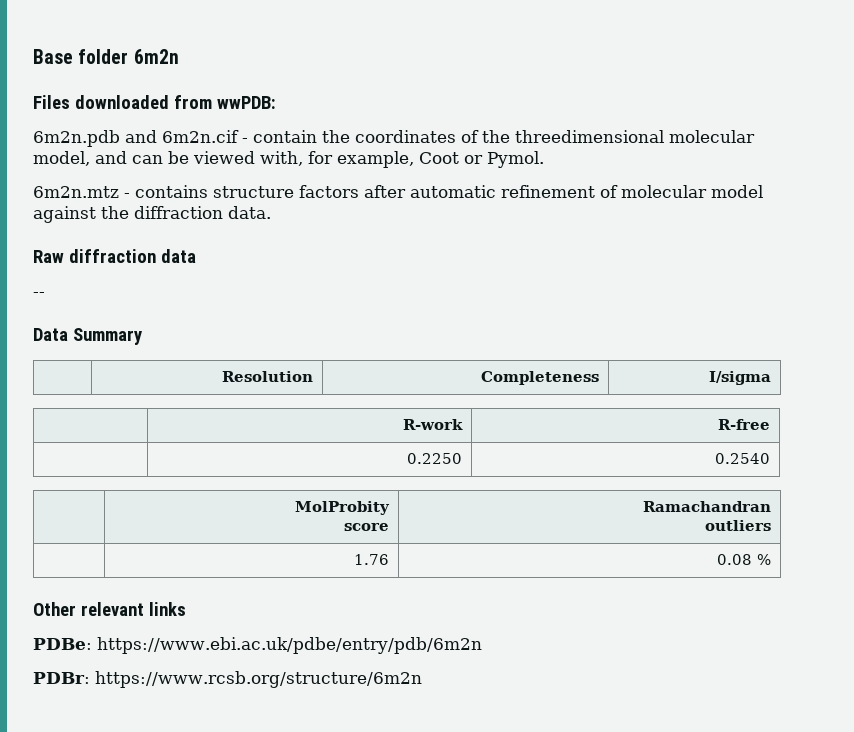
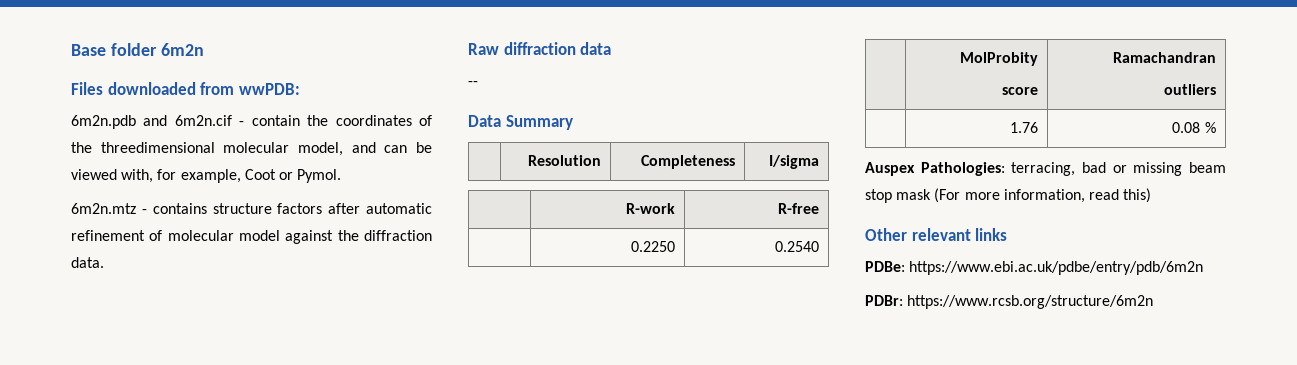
+ Auspex Pathologies: terracing, bad or missing beam stop mask (For more information, read this)

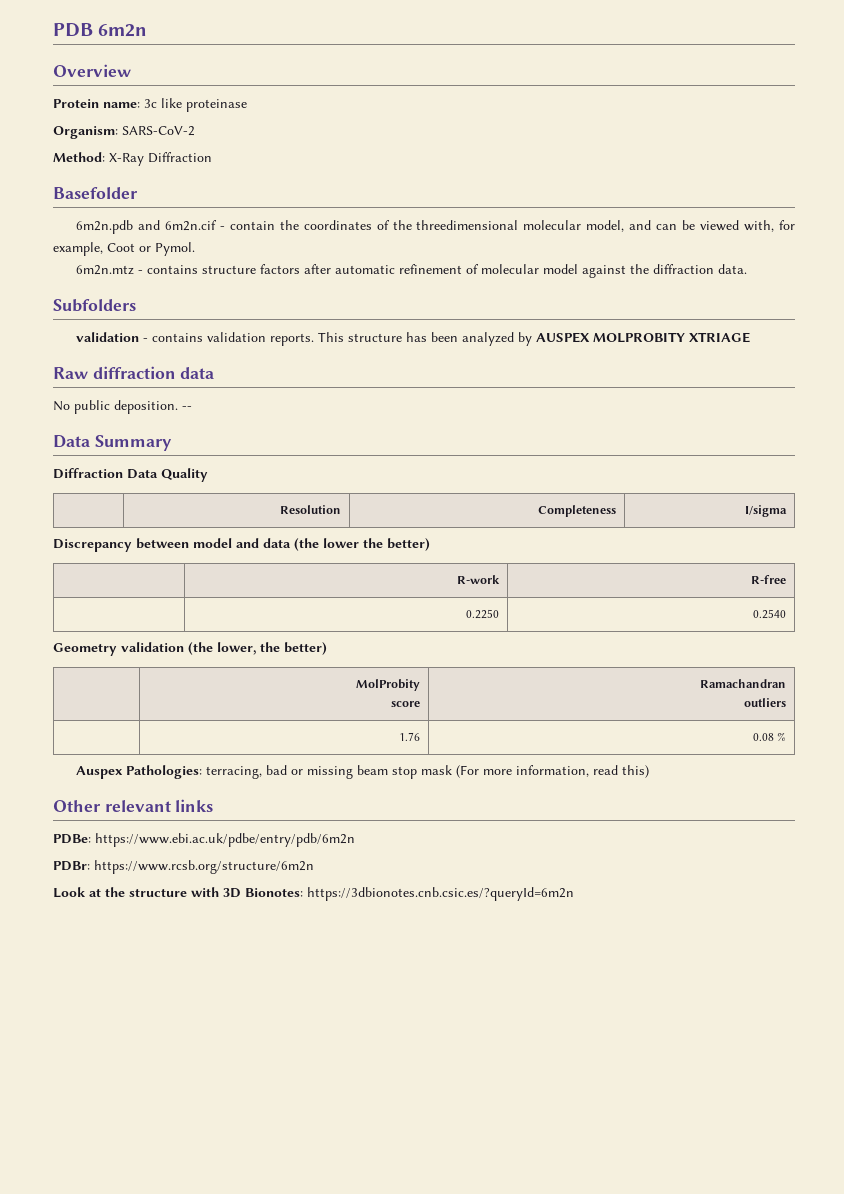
- Base folder 6m2n
+ PDB 6m2n
- Files downloaded from wwPDB:
+ Overview
+ Protein name: 3c like proteinase
+ Organism: SARS-CoV-2
+ Method: X-Ray Diffraction
+ Basefolder
+ Subfolders
+ validation - contains validation reports. This structure has been analyzed by AUSPEX MOLPROBITY XTRIAGE
+ No public deposition.
+ Diffraction Data Quality
+ Discrepancy between model and data (the lower the better)
  | R-work | R-free
  | 0.2250 | 0.2540
+ Geometry validation (the lower, the better)
+ Look at the structure with 3D Bionotes: https://3dbionotes.cnb.csic.es/?queryId=6m2n

